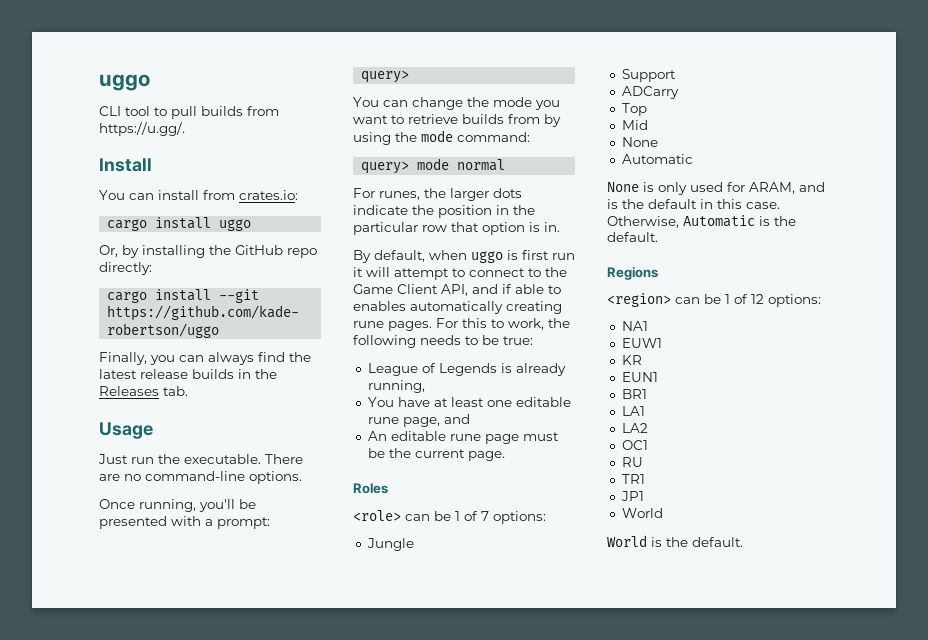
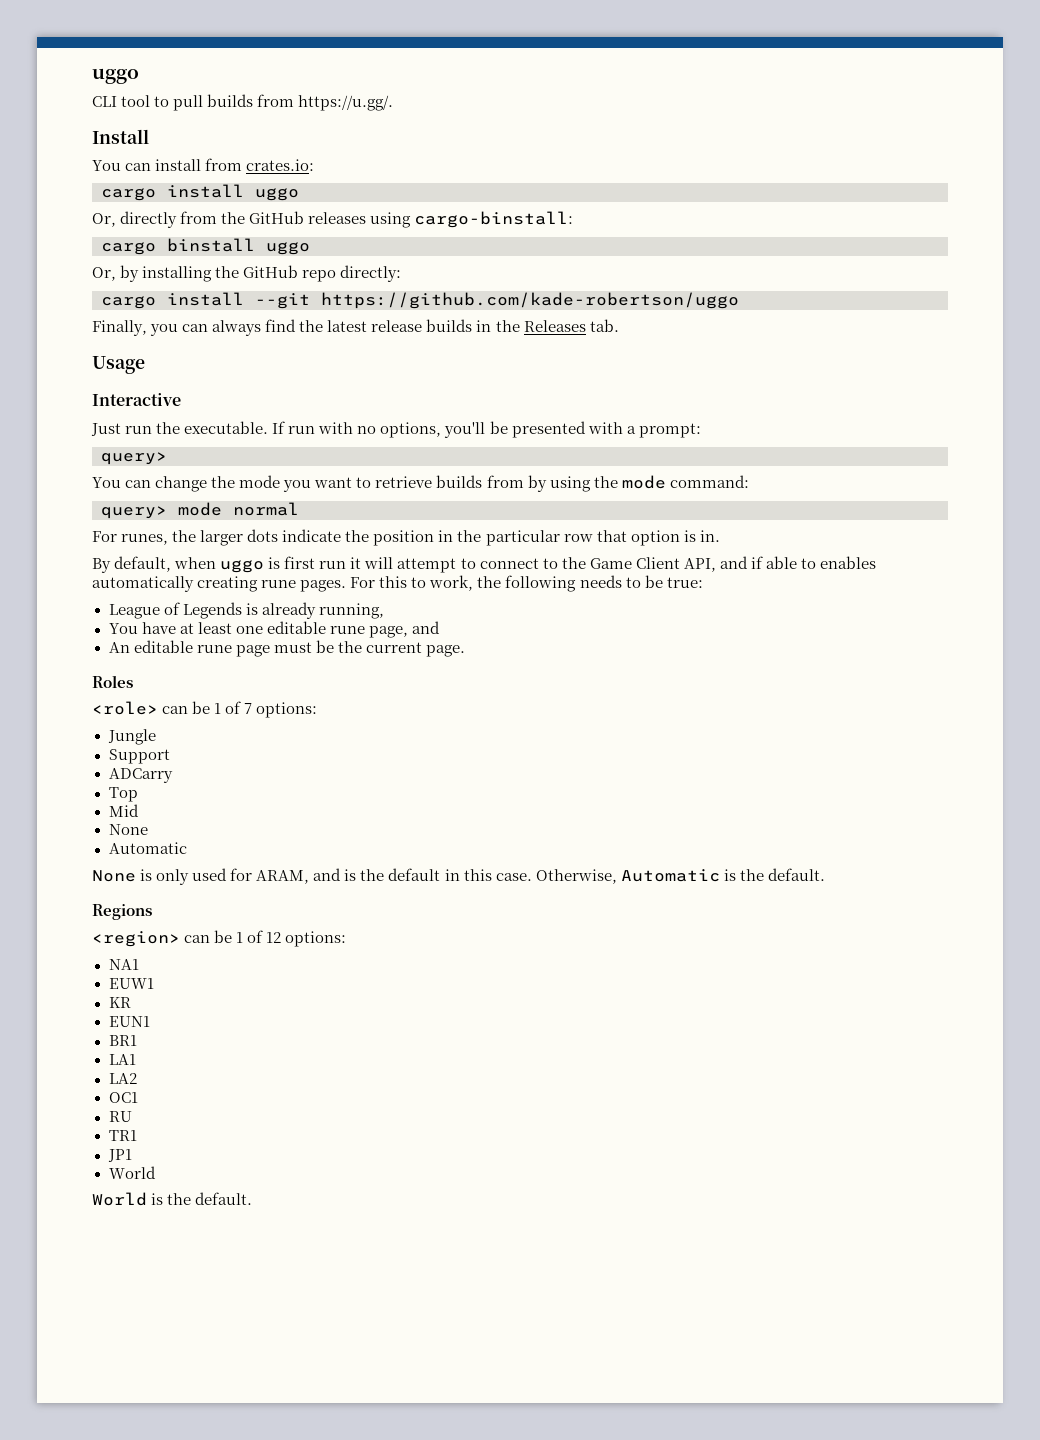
+ Or, directly from the GitHub releases using cargo-binstall:
+ cargo binstall uggo
+ Interactive
- There are no command-line options.
- Once running, you'll be presented with a prompt:
+ If run with no options, you'll be presented with a prompt:

